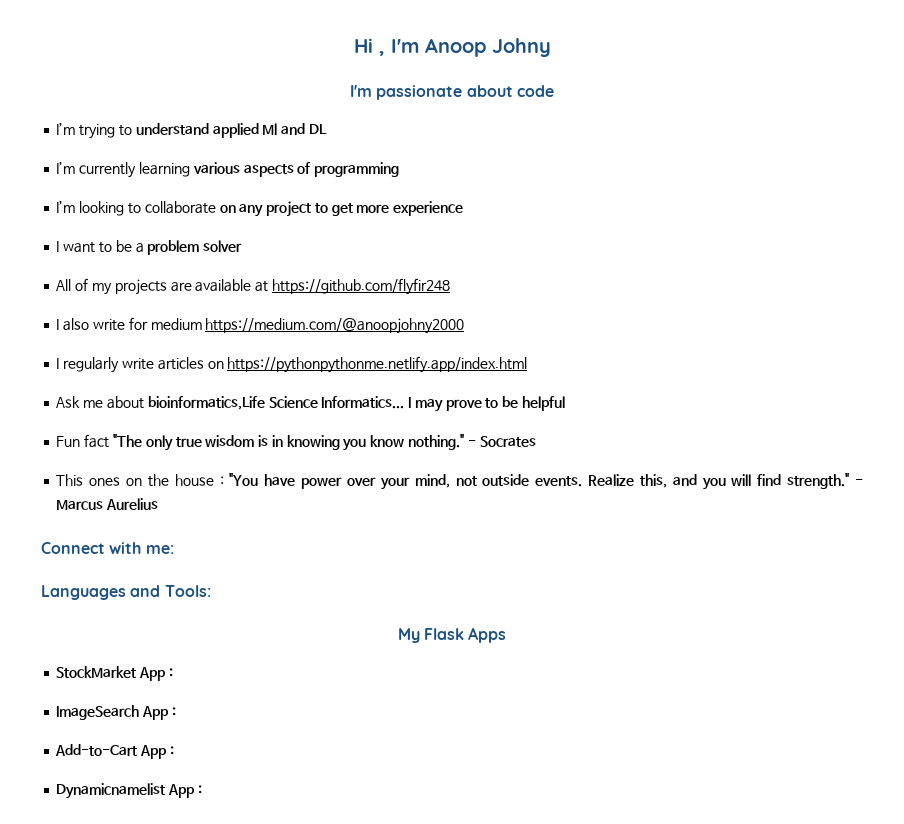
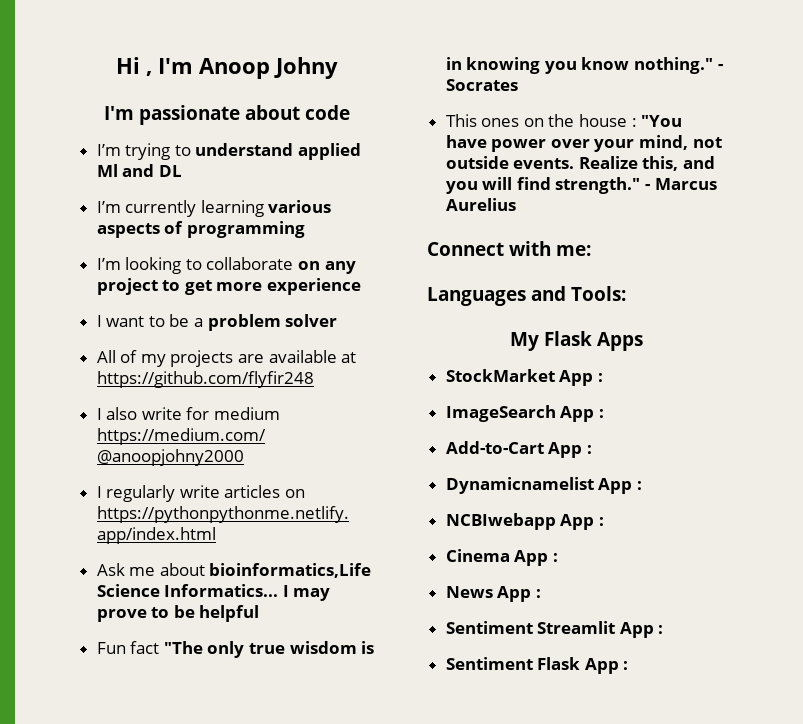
+ NCBIwebapp App :
+ Cinema App :
+ News App :
+ Sentiment Streamlit App :
+ Sentiment Flask App :

